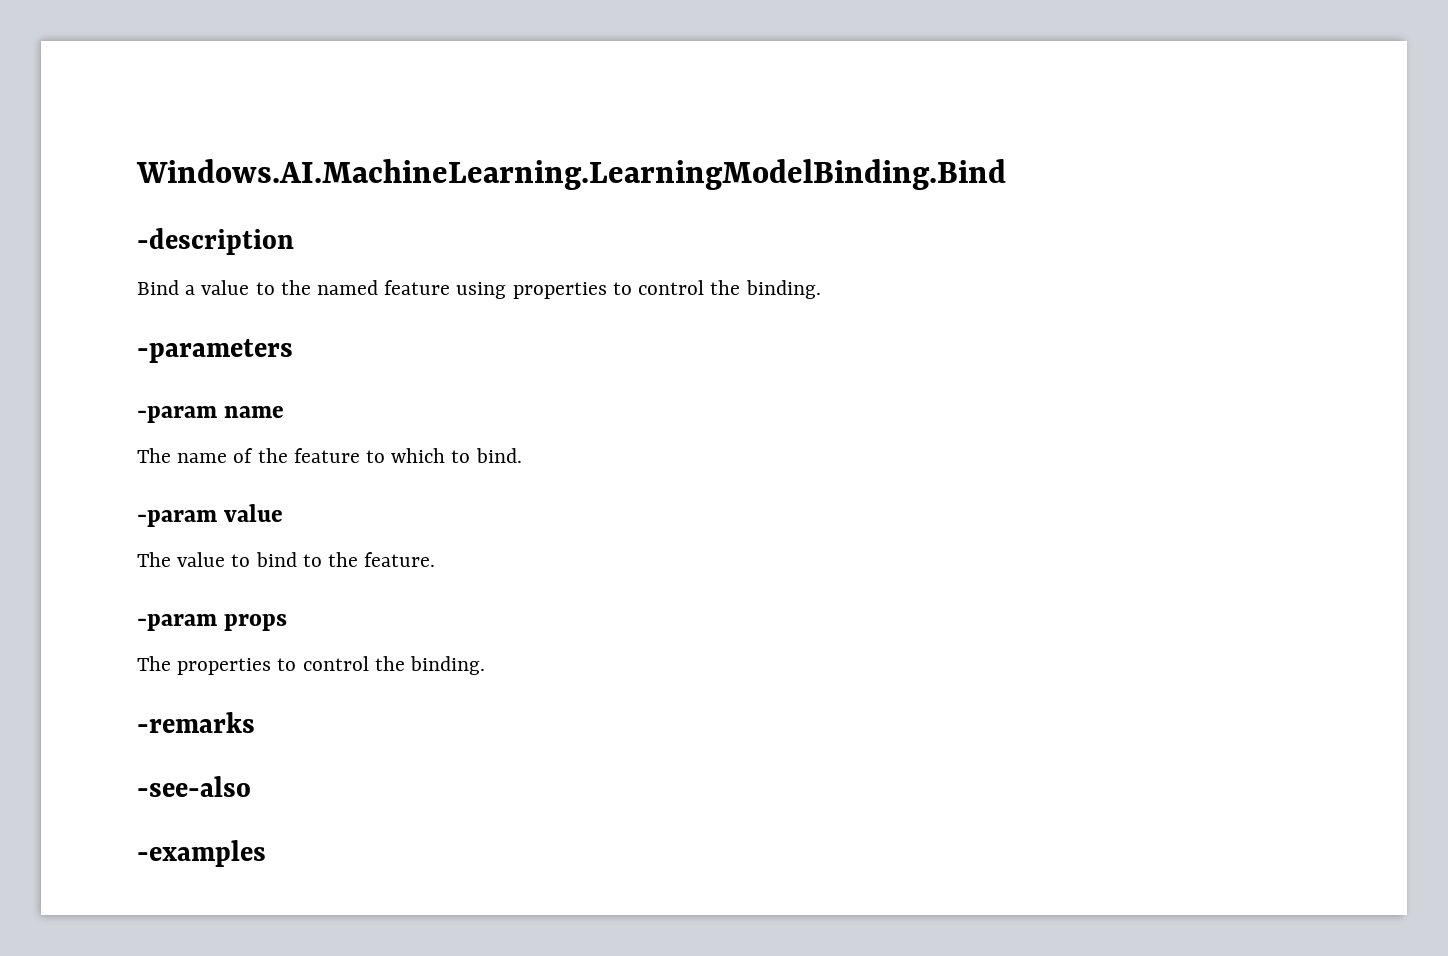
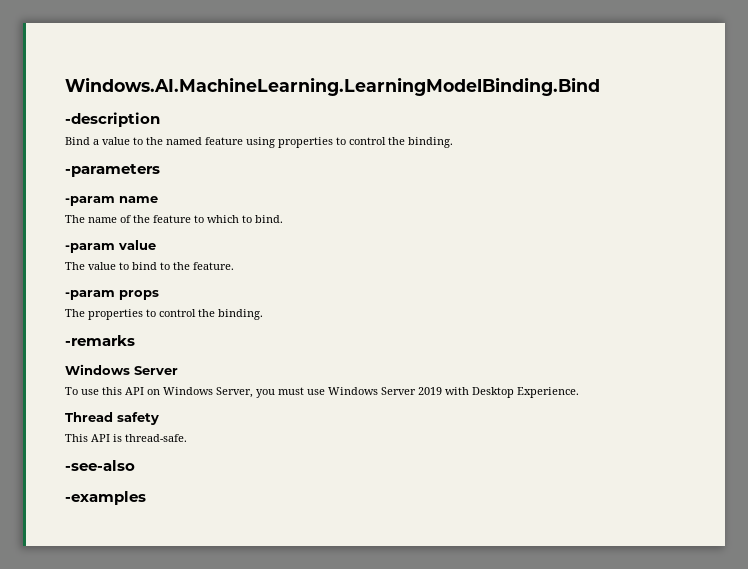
  -remarks
+ Windows Server
+ To use this API on Windows Server, you must use Windows Server 2019 with Desktop Experience.
+ Thread safety
+ This API is thread-safe.

